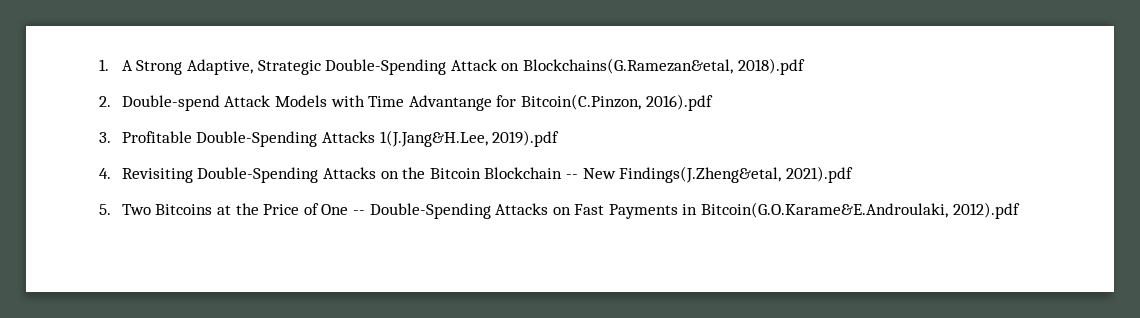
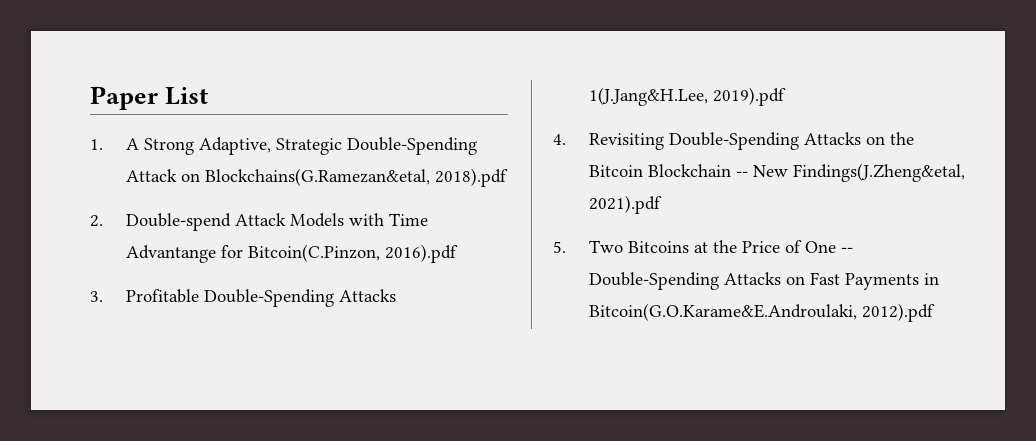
+ Paper List

